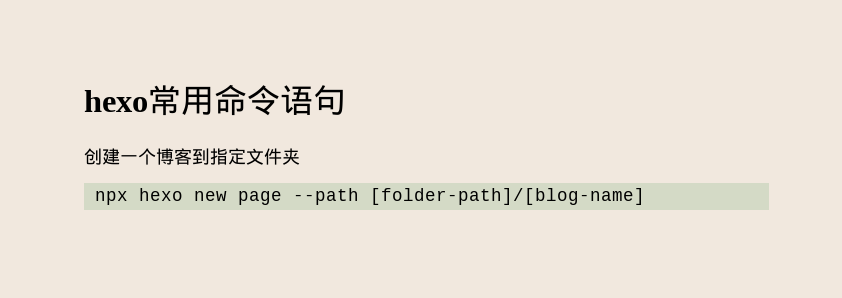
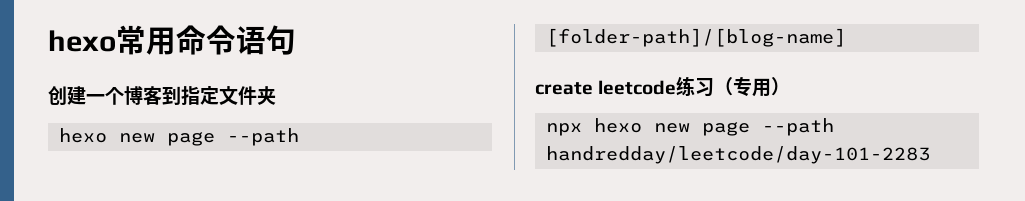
+ hexo new page --path [folder-path]/[blog-name]
+ create leetcode练习（专用）
- npx hexo new page --path [folder-path]/[blog-name]
+ npx hexo new page --path handredday/leetcode/day-101-2283

